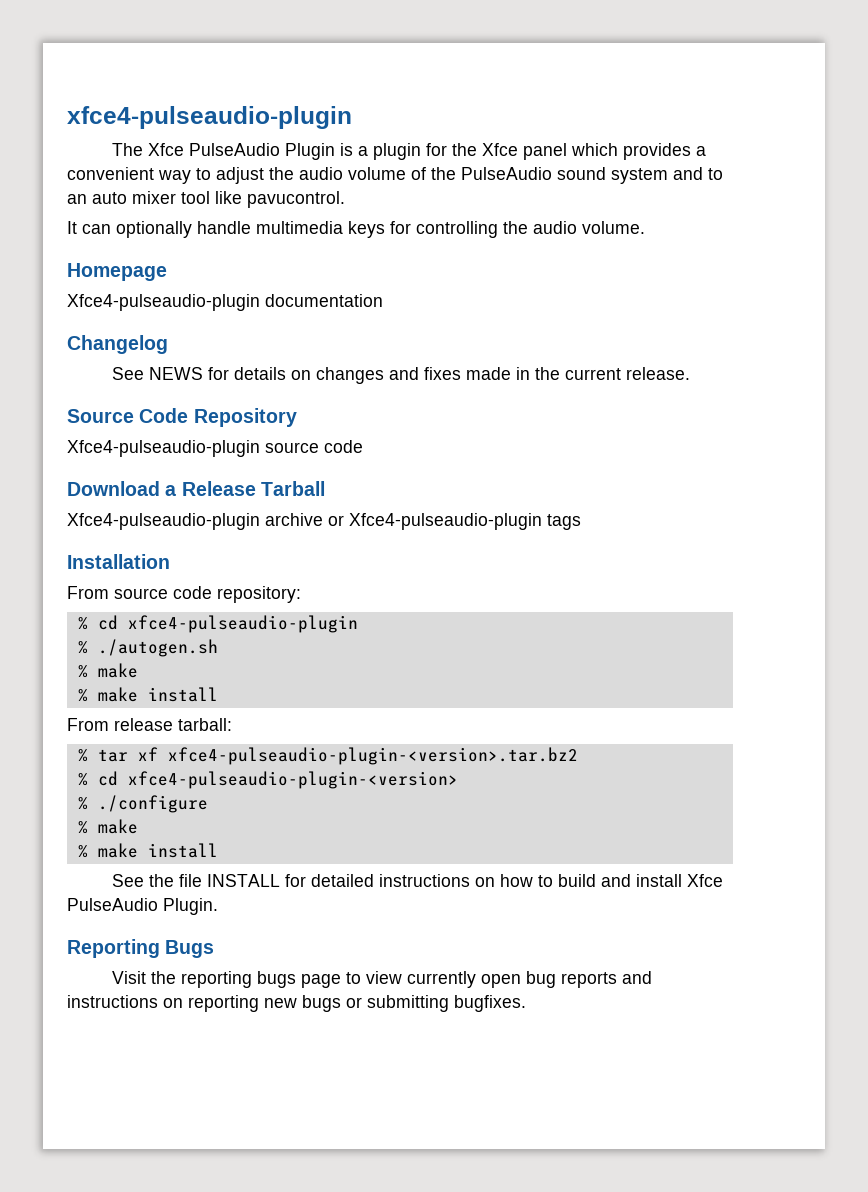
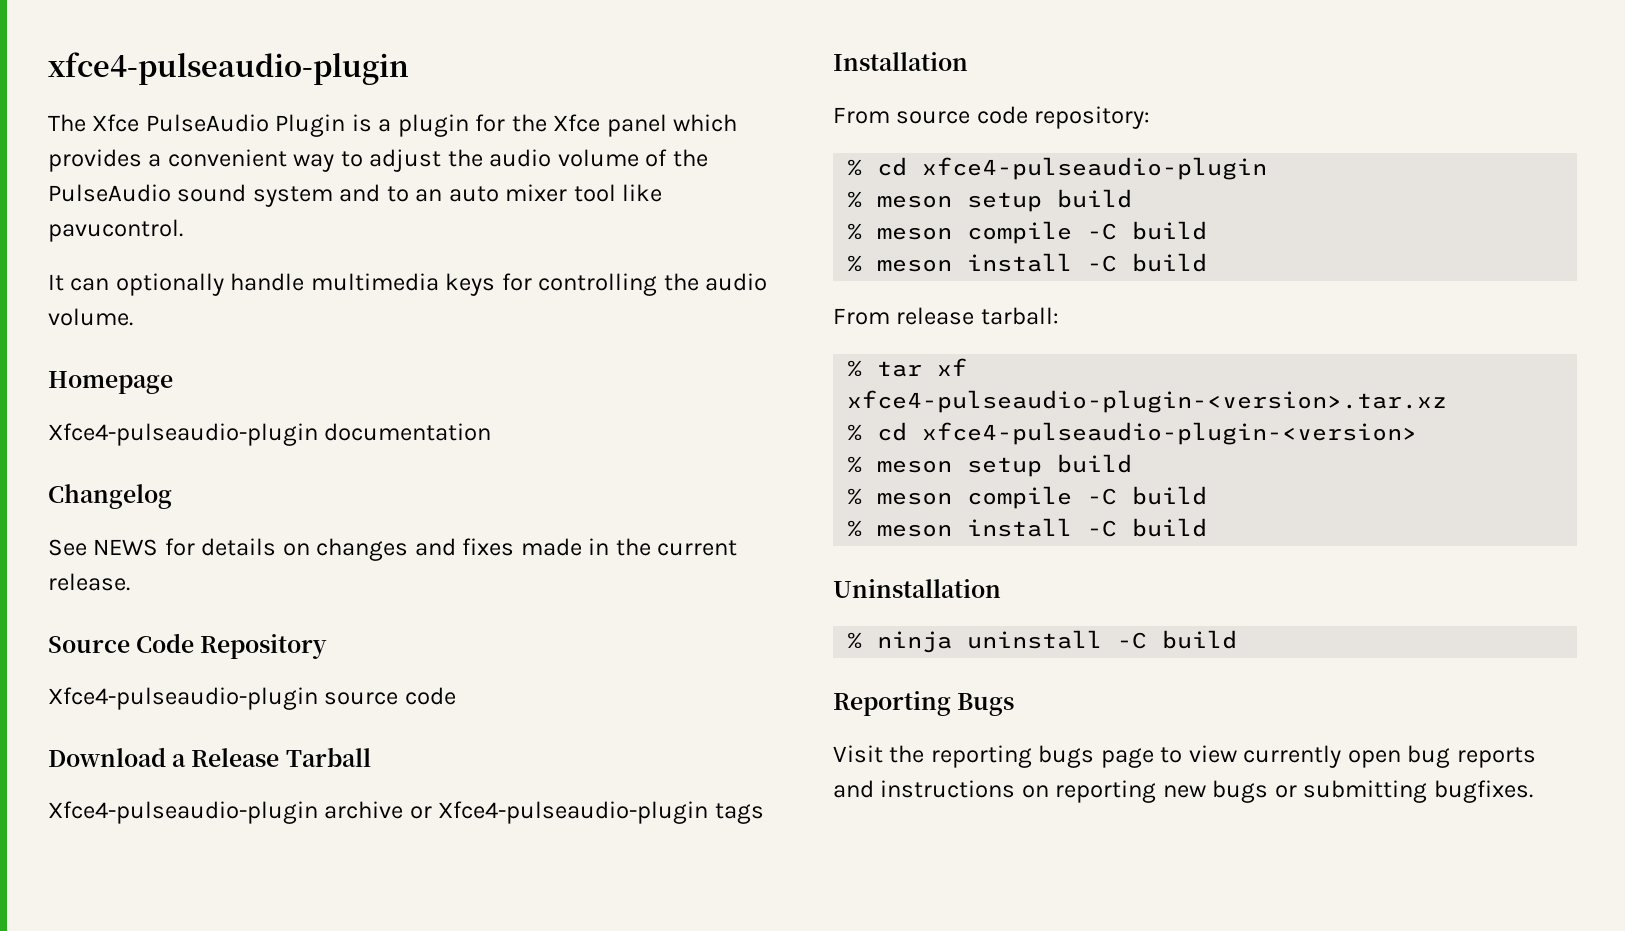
  % cd xfce4-pulseaudio-plugin
- % ./autogen.sh
- % make
- % make install
+ % meson setup build
+ % meson compile -C build
+ % meson install -C build
- % tar xf xfce4-pulseaudio-plugin-<version>.tar.bz2
+ % tar xf xfce4-pulseaudio-plugin-<version>.tar.xz
  % cd xfce4-pulseaudio-plugin-<version>
- % ./configure
- % make
- % make install
- See the file INSTALL for detailed instructions on how to build and install Xfce PulseAudio Plugin.
+ % meson setup build
+ % meson compile -C build
+ % meson install -C build
+ Uninstallation
+ % ninja uninstall -C build

